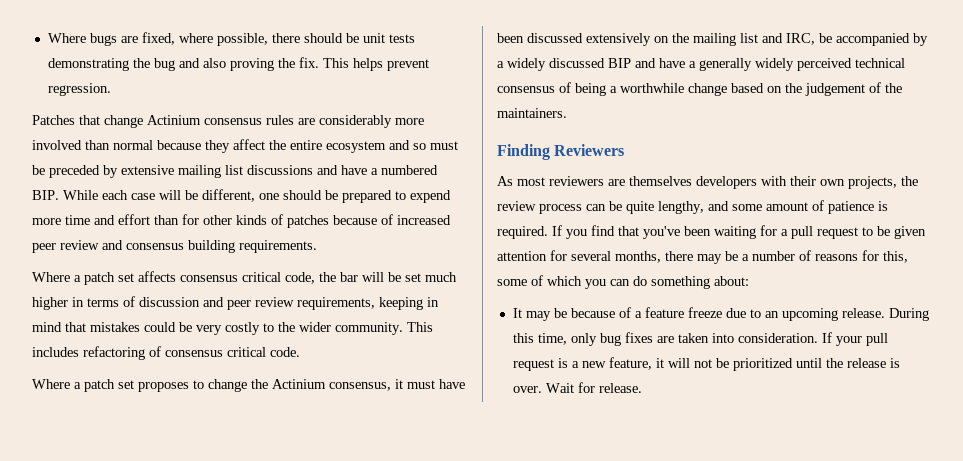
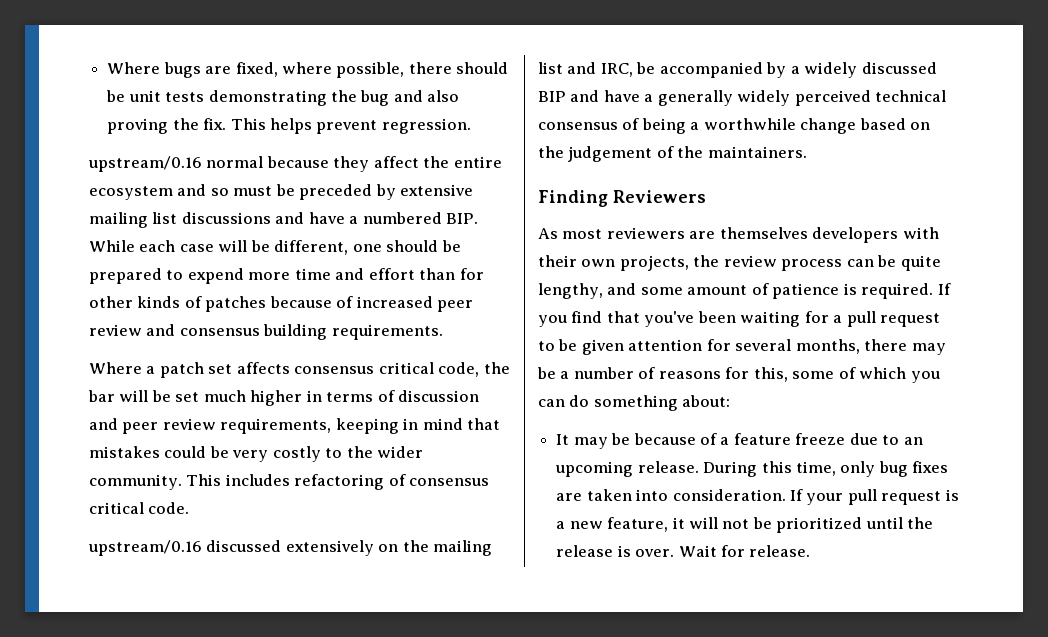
- Patches that change Actinium consensus rules are considerably more involved than normal because they affect the entire ecosystem and so must be preceded by extensive mailing list discussions and have a numbered BIP. While each case will be different, one should be prepared to expend more time and effort than for other kinds of patches because of increased peer review and consensus building requirements.
+ upstream/0.16 normal because they affect the entire ecosystem and so must be preceded by extensive mailing list discussions and have a numbered BIP. While each case will be different, one should be prepared to expend more time and effort than for other kinds of patches because of increased peer review and consensus building requirements.
- Where a patch set proposes to change the Actinium consensus, it must have been discussed extensively on the mailing list and IRC, be accompanied by a widely discussed BIP and have a generally widely perceived technical consensus of being a worthwhile change based on the judgement of the maintainers.
+ upstream/0.16 discussed extensively on the mailing list and IRC, be accompanied by a widely discussed BIP and have a generally widely perceived technical consensus of being a worthwhile change based on the judgement of the maintainers.

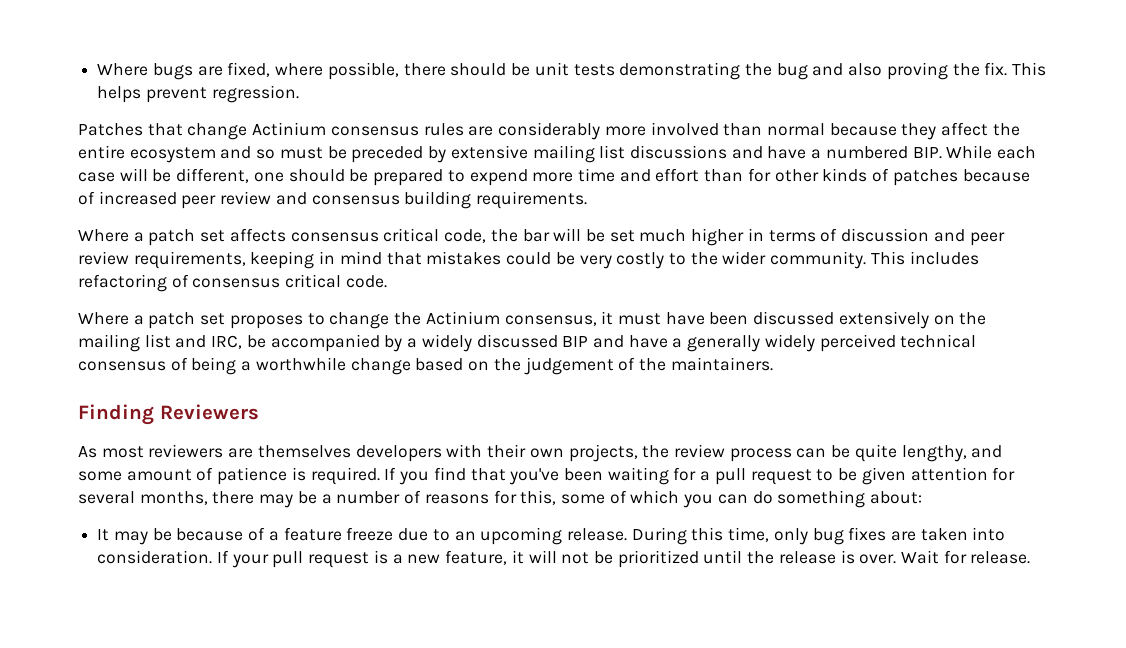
- upstream/0.16 normal because they affect the entire ecosystem and so must be preceded by extensive mailing list discussions and have a numbered BIP. While each case will be different, one should be prepared to expend more time and effort than for other kinds of patches because of increased peer review and consensus building requirements.
+ Patches that change Actinium consensus rules are considerably more involved than normal because they affect the entire ecosystem and so must be preceded by extensive mailing list discussions and have a numbered BIP. While each case will be different, one should be prepared to expend more time and effort than for other kinds of patches because of increased peer review and consensus building requirements.
- upstream/0.16 discussed extensively on the mailing list and IRC, be accompanied by a widely discussed BIP and have a generally widely perceived technical consensus of being a worthwhile change based on the judgement of the maintainers.
+ Where a patch set proposes to change the Actinium consensus, it must have been discussed extensively on the mailing list and IRC, be accompanied by a widely discussed BIP and have a generally widely perceived technical consensus of being a worthwhile change based on the judgement of the maintainers.

